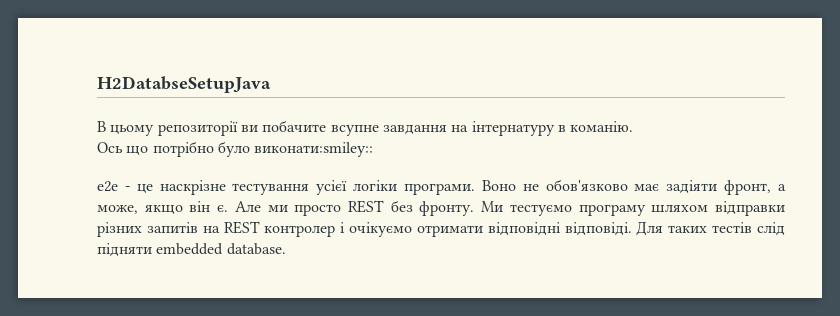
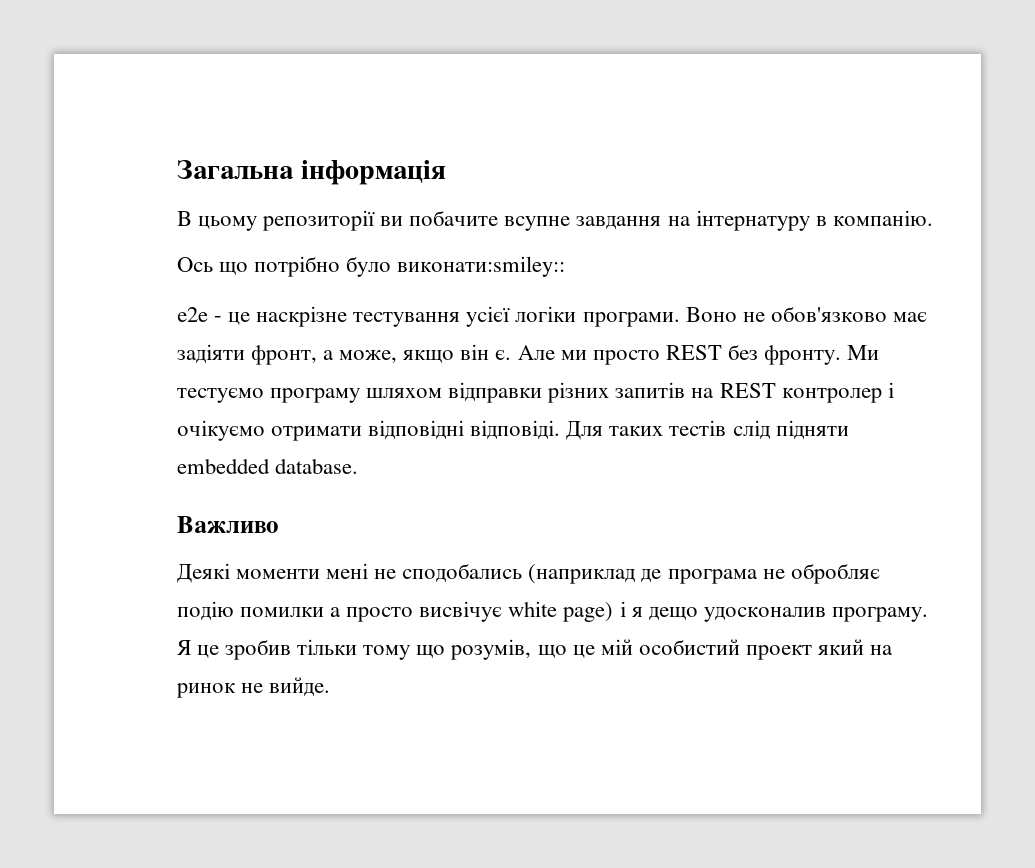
- H2DatabseSetupJava
+ Загальна інформація
- В цьому репозиторії ви побачите всупне завдання на інтернатуру в команію.
+ В цьому репозиторії ви побачите всупне завдання на інтернатуру в компанію.
+ Важливо
+ Деякі моменти мені не сподобались (наприклад де програма не обробляє подію помилки а просто висвічує white page) і я дещо удосконалив програму. Я це зробив тільки тому що розумів, що це мій особистий проект який на ринок не вийде.

